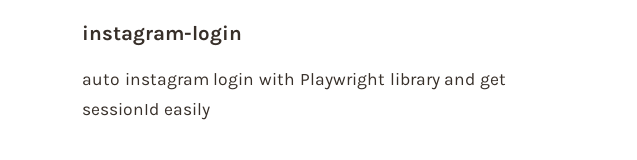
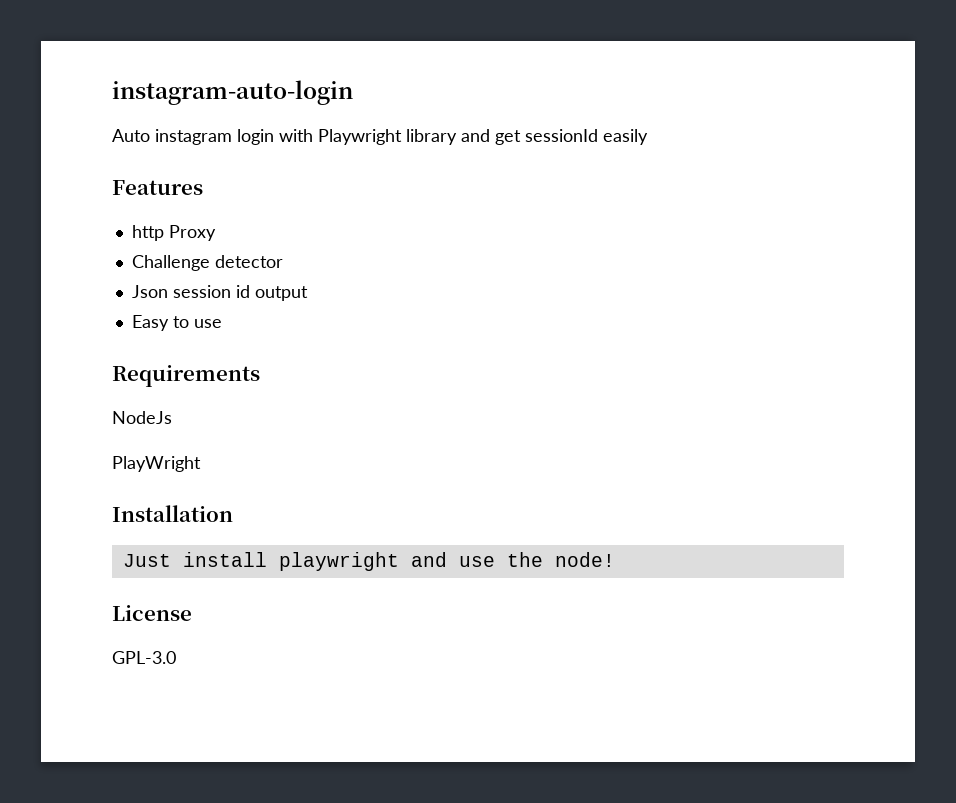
- instagram-login
- auto instagram login with Playwright library and get sessionId easily
+ instagram-auto-login
+ Auto instagram login with Playwright library and get sessionId easily
+ Features
+ http Proxy
+ Challenge detector
+ Json session id output
+ Easy to use
+ Requirements
+ NodeJs
+ PlayWright
+ Installation
+ Just install playwright and use the node!
+ License
+ GPL-3.0

